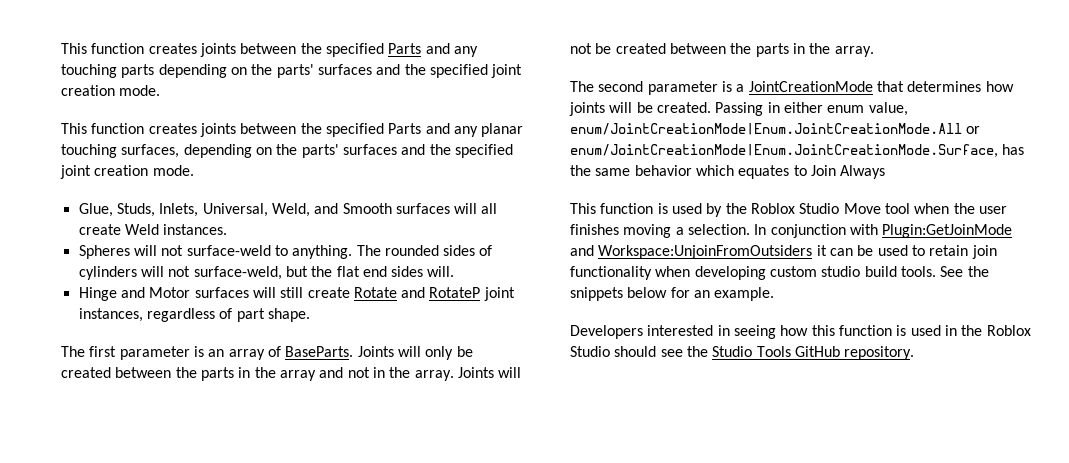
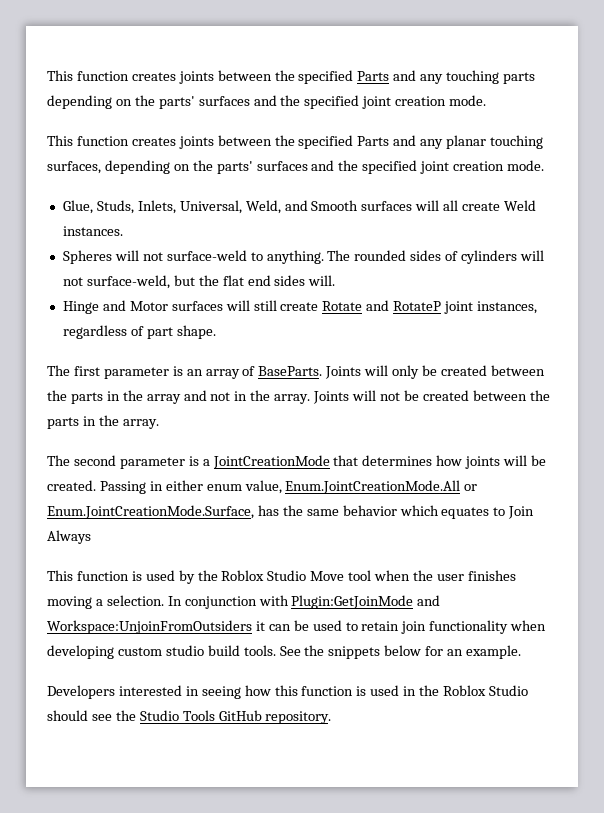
- Passing in either enum value, enum/JointCreationMode|Enum.JointCreationMode.All or enum/JointCreationMode|Enum.JointCreationMode.Surface, has the same behavior which equates to Join Always
+ Passing in either enum value, Enum.JointCreationMode.All or Enum.JointCreationMode.Surface, has the same behavior which equates to Join Always

